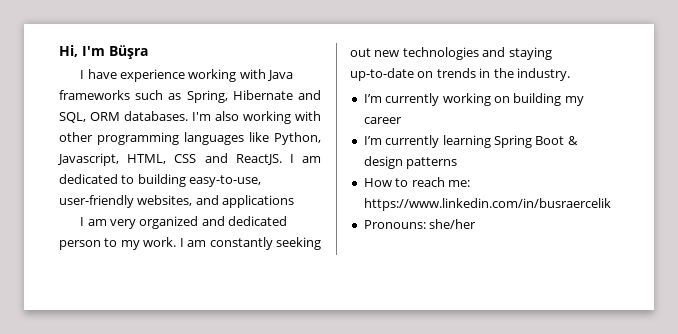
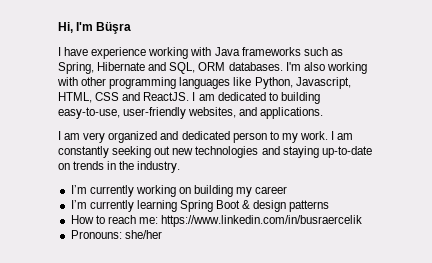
- I am dedicated to building easy-to-use, user-friendly websites, and applications
+ I am dedicated to building easy-to-use, user-friendly websites, and applications.

